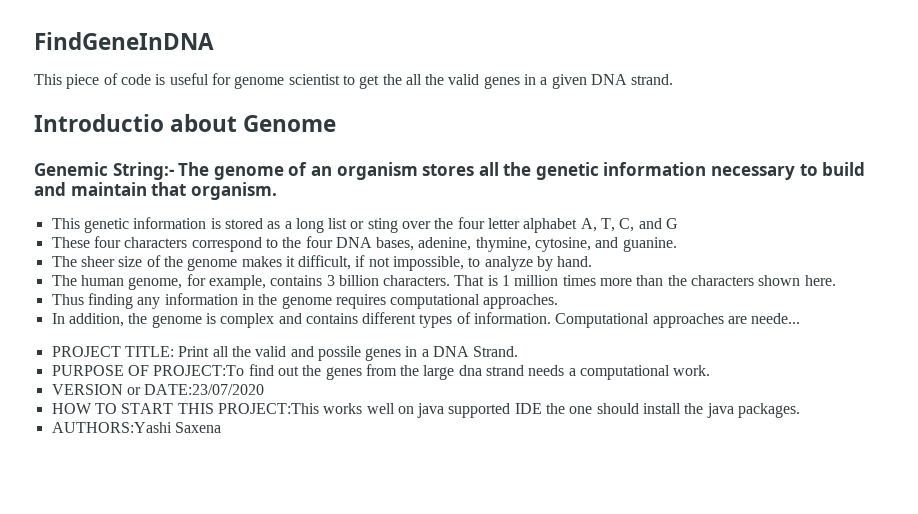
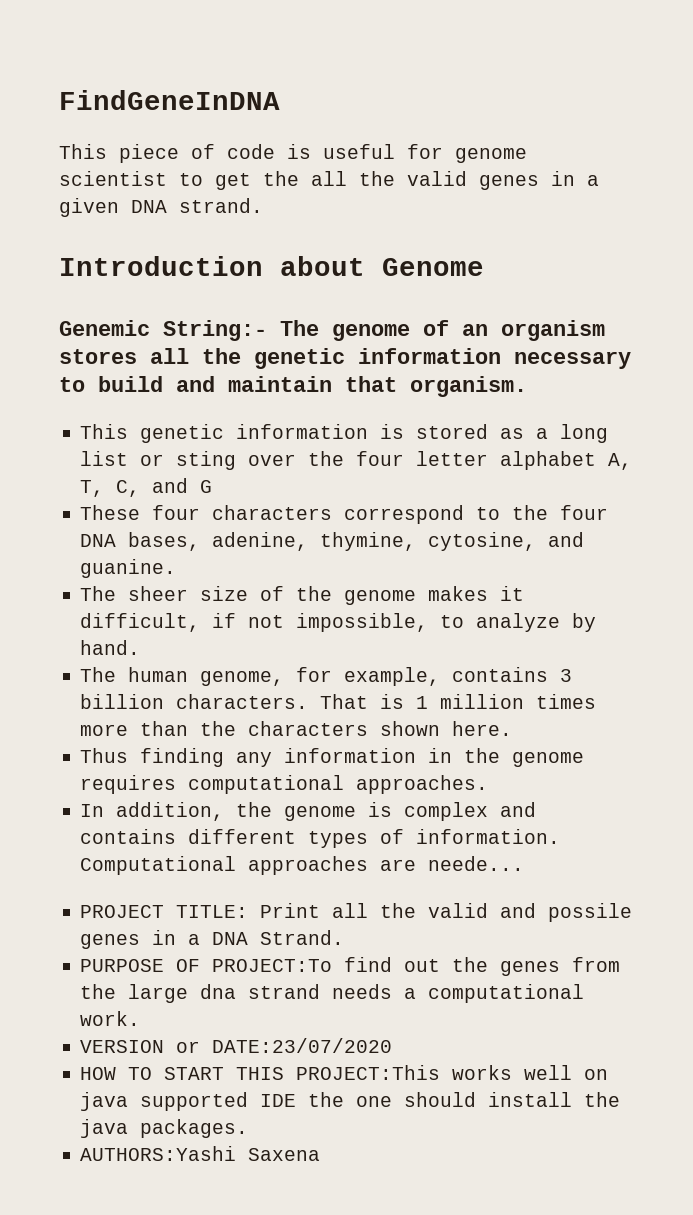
- Introductio about Genome
+ Introduction about Genome

